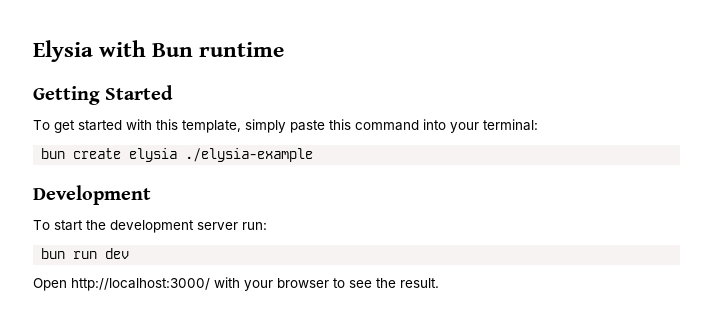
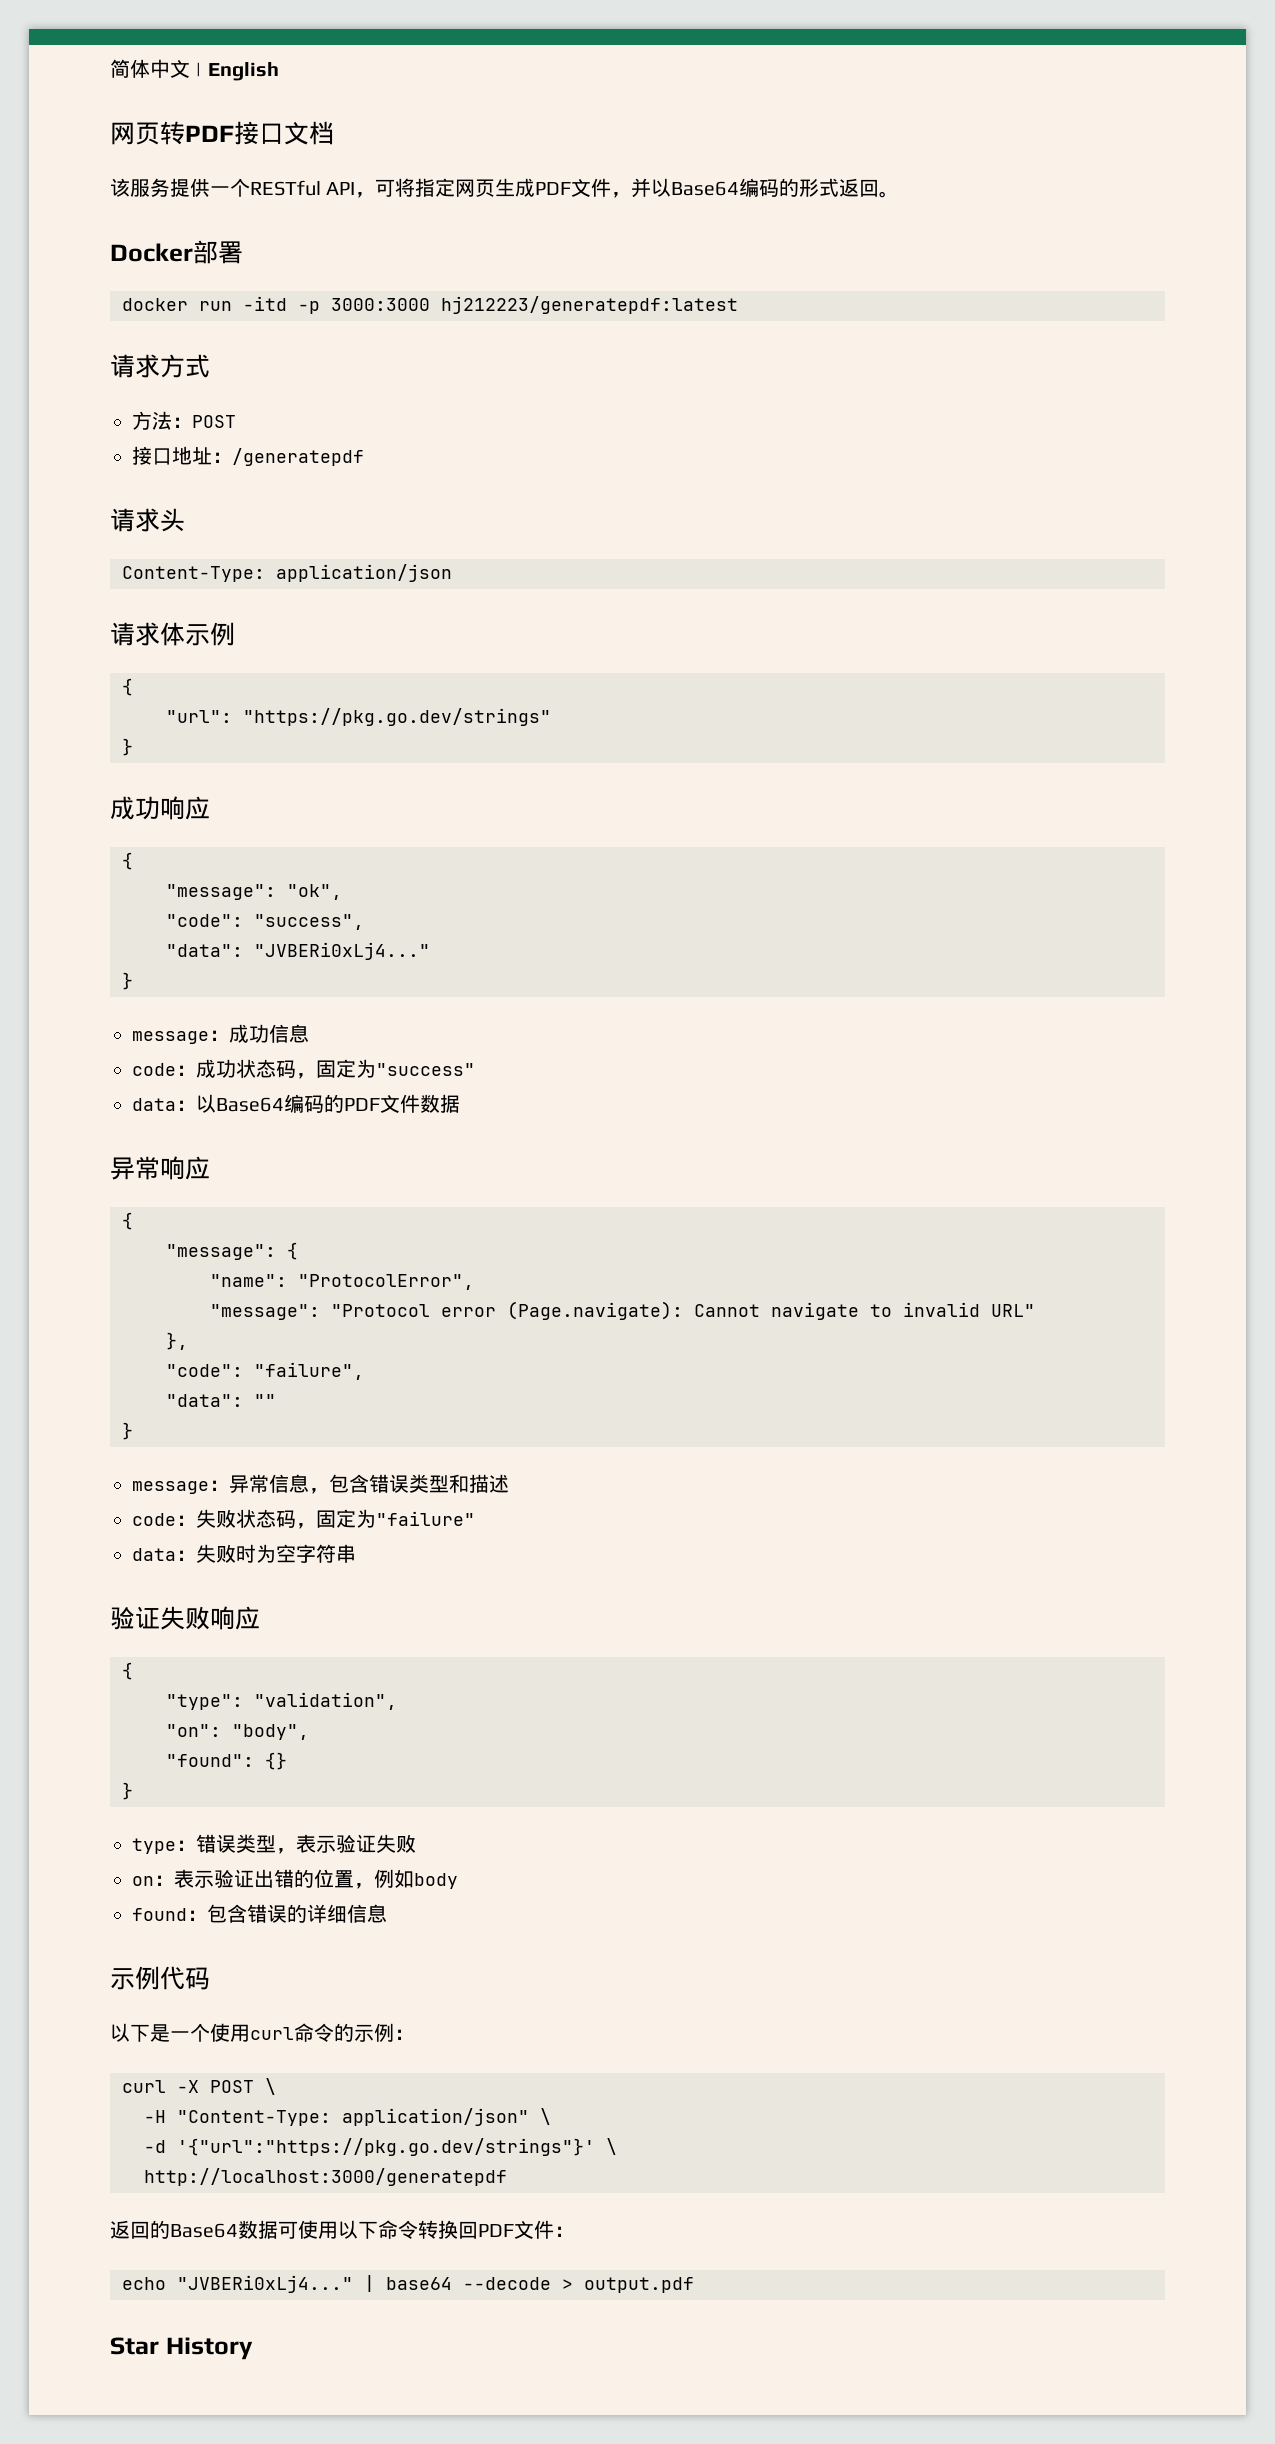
- Elysia with Bun runtime
- Getting Started
- To get started with this template, simply paste this command into your terminal:
- bun create elysia ./elysia-example
- Development
- To start the development server run:
- bun run dev
- Open http://localhost:3000/ with your browser to see the result.
+ 简体中文 | English
+ 网页转PDF接口文档
+ 该服务提供一个RESTful API，可将指定网页生成PDF文件，并以Base64编码的形式返回。
+ Docker部署
+ docker run -itd -p 3000:3000 hj212223/generatepdf:latest
+ 请求方式
+ 方法：POST
+ 接口地址：/generatepdf
+ 请求头
+ Content-Type: application/json
+ 请求体示例
+ {
+ "url": "https://pkg.go.dev/strings"
+ }
+ 成功响应
+ {
+ "message": "ok",
+ "code": "success",
+ "data": "JVBERi0xLj4..."
+ }
+ message：成功信息
+ code：成功状态码，固定为"success"
+ data：以Base64编码的PDF文件数据
+ 异常响应
+ {
+ "message": {
+ "name": "ProtocolError",
+ "message": "Protocol error (Page.navigate): Cannot navigate to invalid URL"
+ },
+ "code": "failure",
+ "data": ""
+ }
+ message：异常信息，包含错误类型和描述
+ code：失败状态码，固定为"failure"
+ data：失败时为空字符串
+ 验证失败响应
+ {
+ "type": "validation",
+ "on": "body",
+ "found": {}
+ }
+ type：错误类型，表示验证失败
+ on：表示验证出错的位置，例如body
+ found：包含错误的详细信息
+ 示例代码
+ 以下是一个使用curl命令的示例：
+ curl -X POST \
+ -H "Content-Type: application/json" \
+ -d '{"url":"https://pkg.go.dev/strings"}' \
+ http://localhost:3000/generatepdf
+ 返回的Base64数据可使用以下命令转换回PDF文件：
+ echo "JVBERi0xLj4..." | base64 --decode > output.pdf
+ Star History

